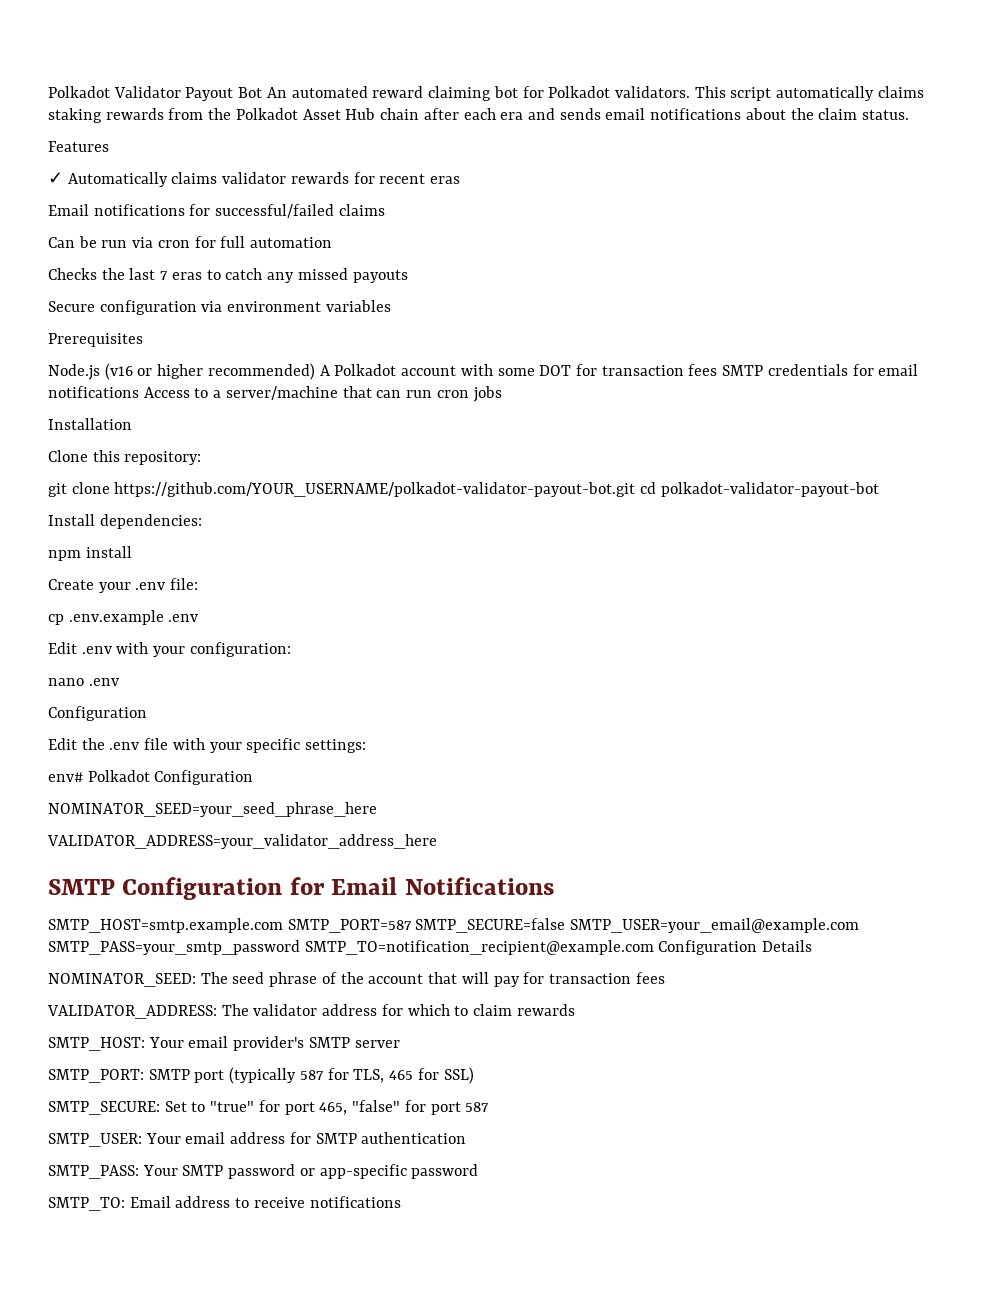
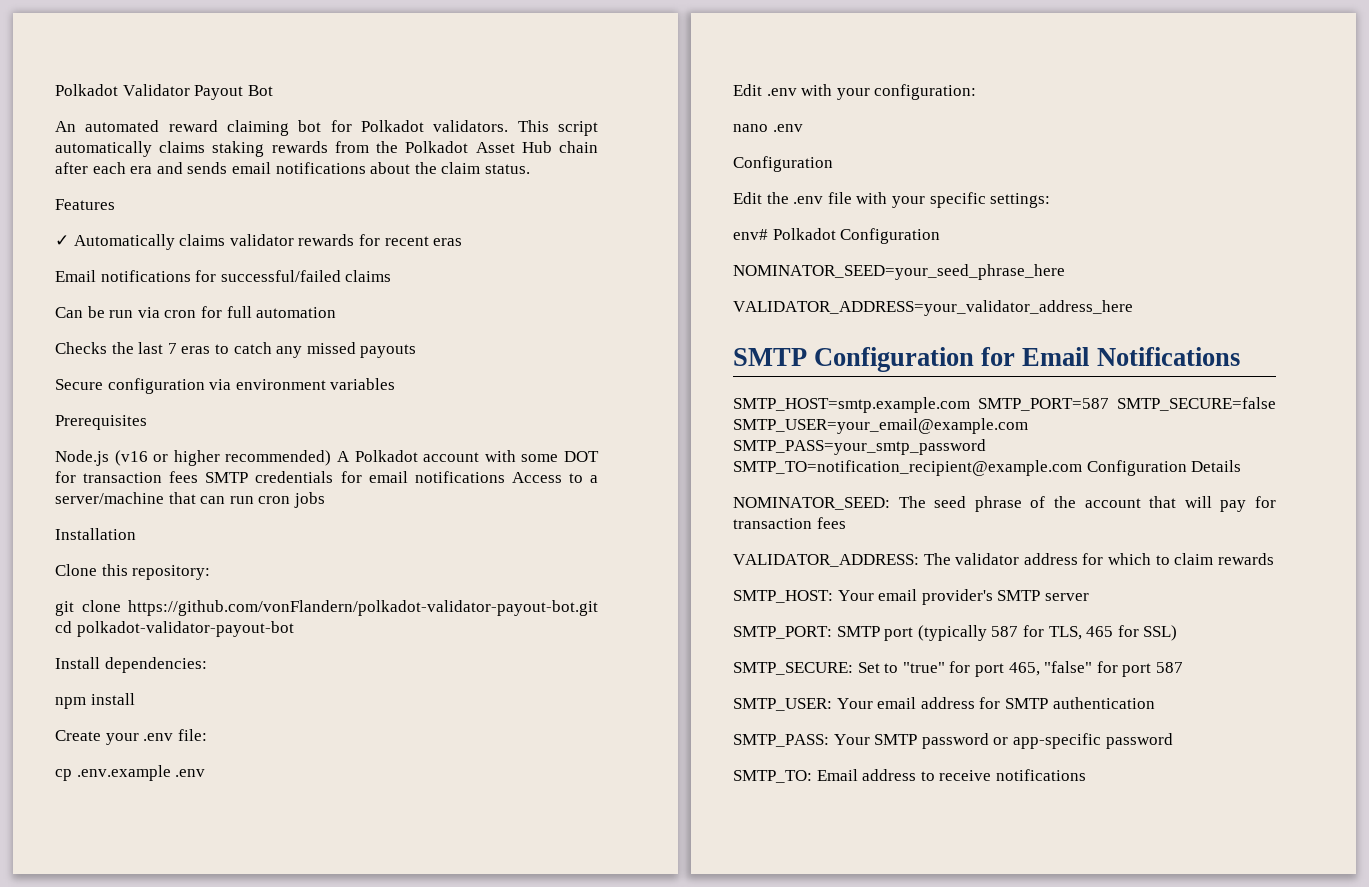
- Polkadot Validator Payout Bot An automated reward claiming bot for Polkadot validators.
+ Polkadot Validator Payout Bot
+ An automated reward claiming bot for Polkadot validators.
- git clone https://github.com/YOUR_USERNAME/polkadot-validator-payout-bot.git cd polkadot-validator-payout-bot
+ git clone https://github.com/vonFlandern/polkadot-validator-payout-bot.git cd polkadot-validator-payout-bot

